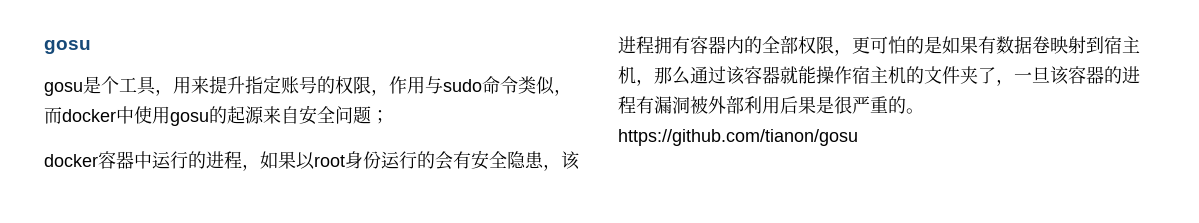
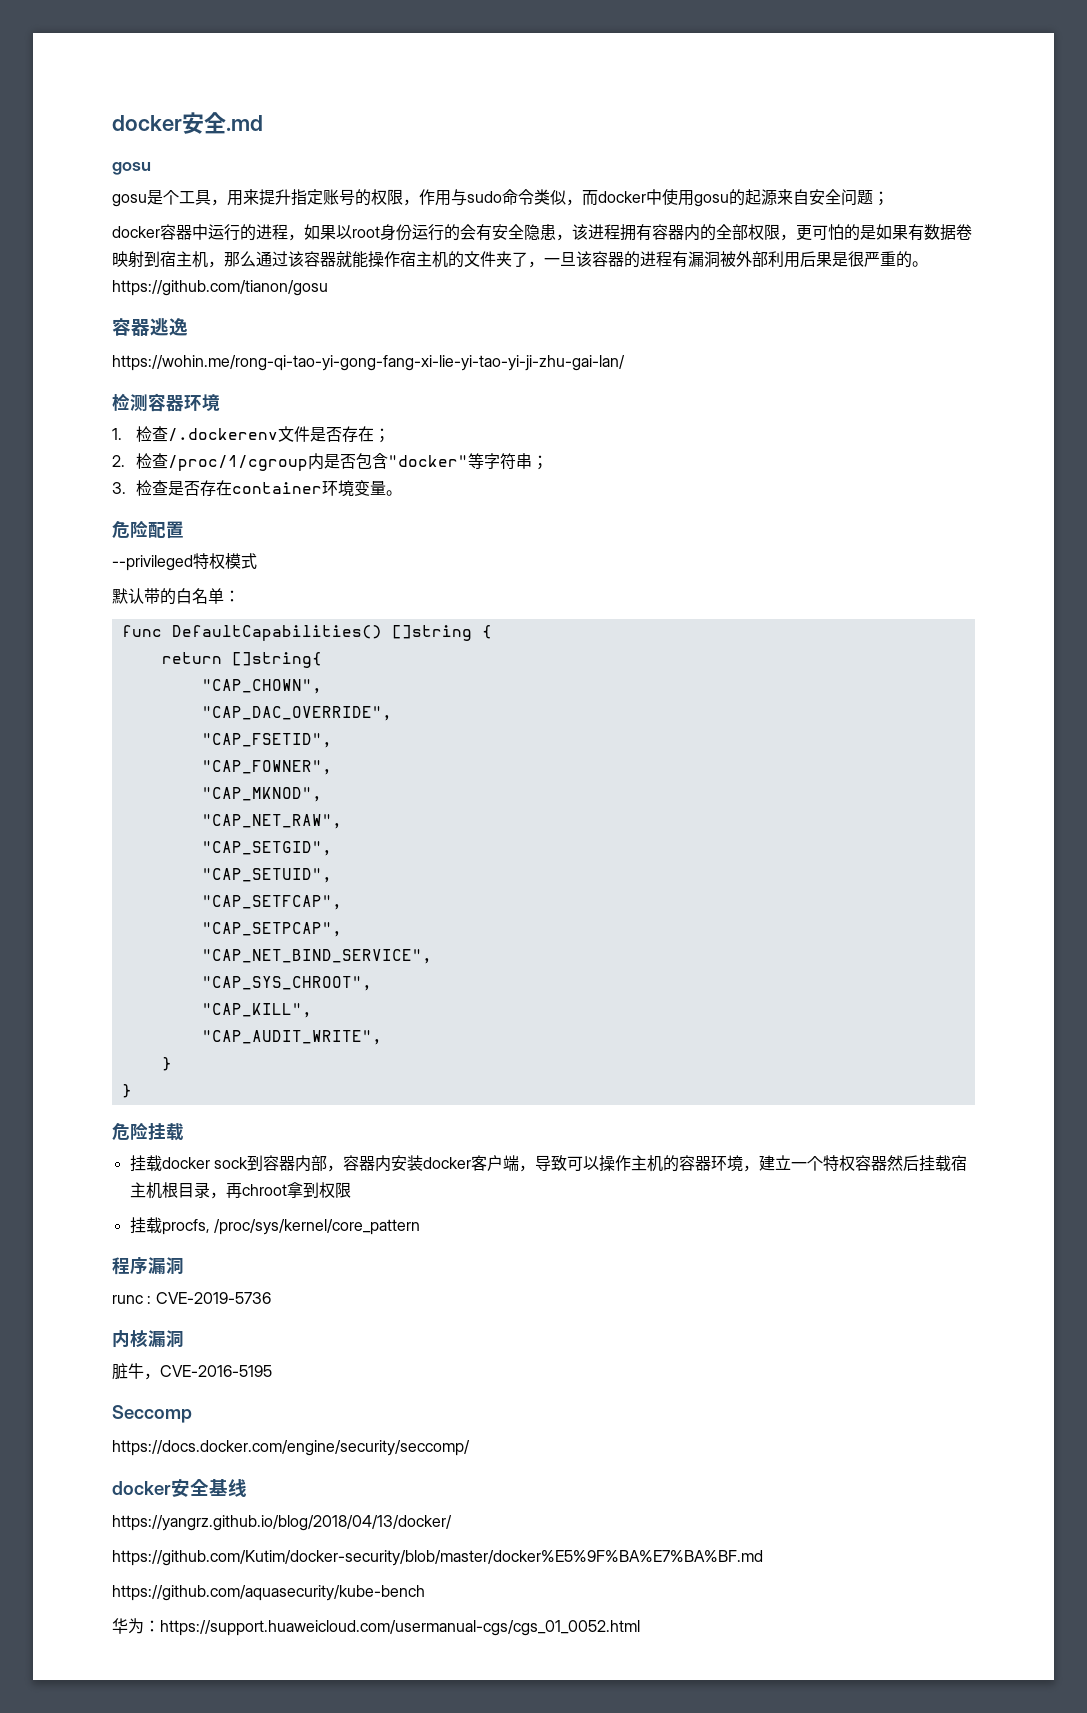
+ docker安全.md
+ 容器逃逸
+ https://wohin.me/rong-qi-tao-yi-gong-fang-xi-lie-yi-tao-yi-ji-zhu-gai-lan/
+ 检测容器环境
+ 1.检查/.dockerenv文件是否存在；
+ 2.检查/proc/1/cgroup内是否包含"docker"等字符串；
+ 3.检查是否存在container环境变量。
+ 危险配置
+ --privileged特权模式
+ 默认带的白名单：
+ func DefaultCapabilities() []string {
+ return []string{
+ "CAP_CHOWN",
+ "CAP_DAC_OVERRIDE",
+ "CAP_FSETID",
+ "CAP_FOWNER",
+ "CAP_MKNOD",
+ "CAP_NET_RAW",
+ "CAP_SETGID",
+ "CAP_SETUID",
+ "CAP_SETFCAP",
+ "CAP_SETPCAP",
+ "CAP_NET_BIND_SERVICE",
+ "CAP_SYS_CHROOT",
+ "CAP_KILL",
+ "CAP_AUDIT_WRITE",
+ }
+ }
+ 危险挂载
+ 挂载docker sock到容器内部，容器内安装docker客户端，导致可以操作主机的容器环境，建立一个特权容器然后挂载宿主机根目录，再chroot拿到权限
+ 挂载procfs, /proc/sys/kernel/core_pattern
+ 程序漏洞
+ runc : CVE-2019-5736
+ 内核漏洞
+ 脏牛，CVE-2016-5195
+ Seccomp
+ https://docs.docker.com/engine/security/seccomp/
+ docker安全基线
+ https://yangrz.github.io/blog/2018/04/13/docker/
+ https://github.com/Kutim/docker-security/blob/master/docker%E5%9F%BA%E7%BA%BF.md
+ https://github.com/aquasecurity/kube-bench
+ 华为：https://support.huaweicloud.com/usermanual-cgs/cgs_01_0052.html

